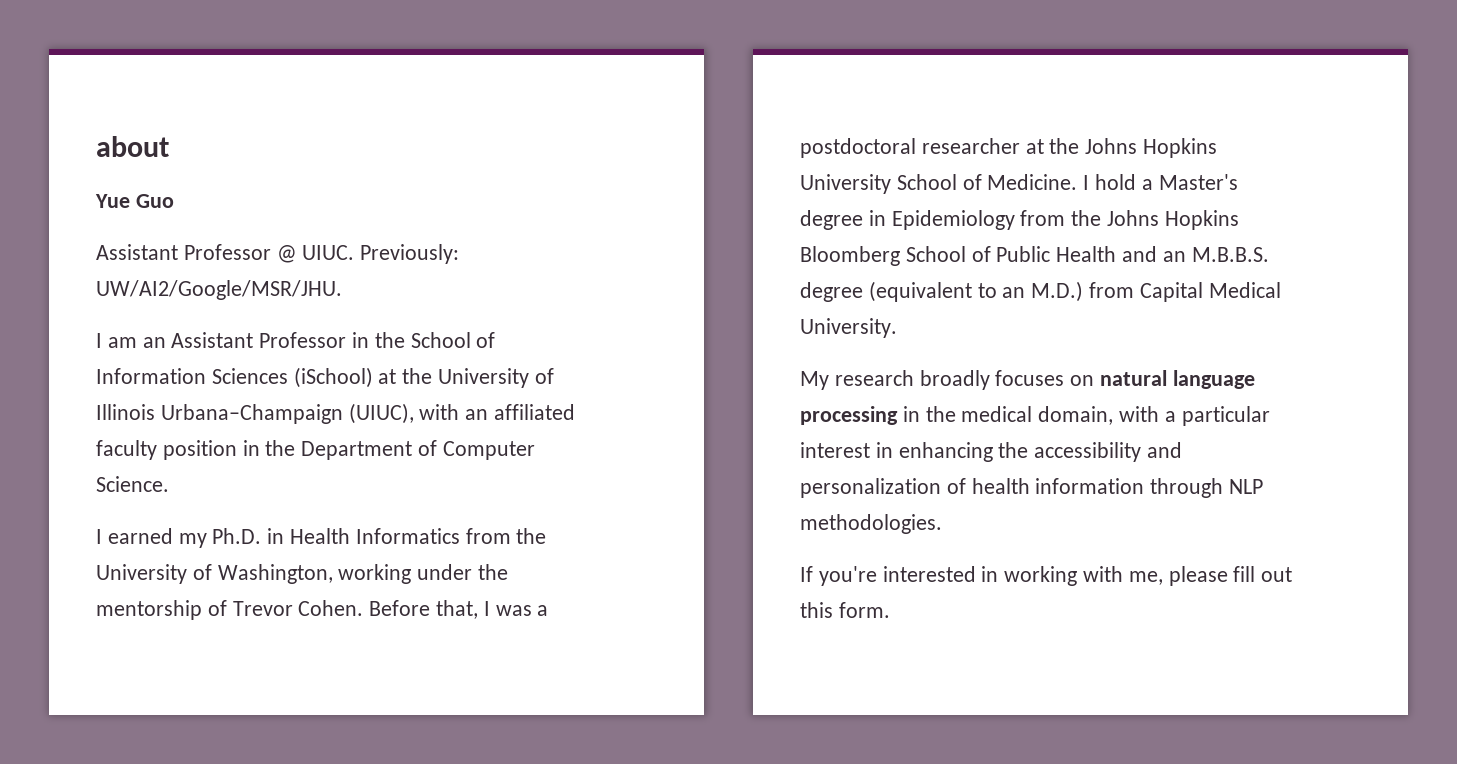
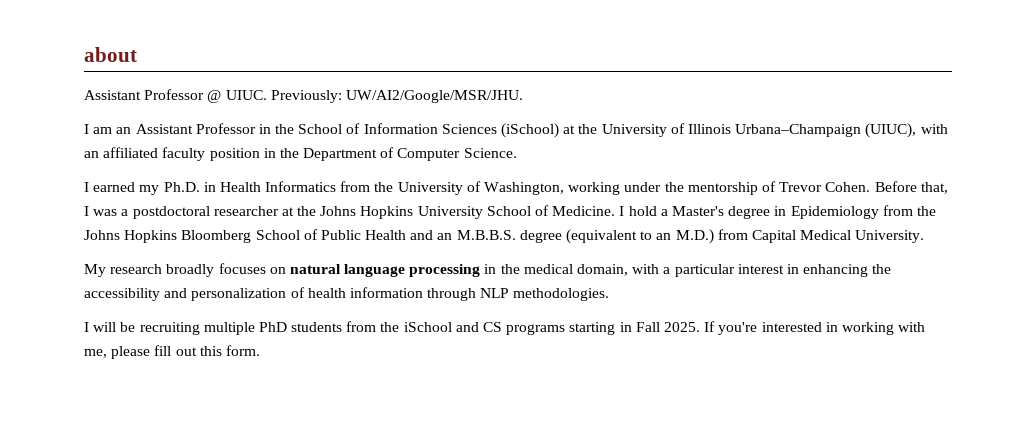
- Yue Guo
+ I will be recruiting multiple PhD students from the iSchool and CS programs starting in Fall 2025.

